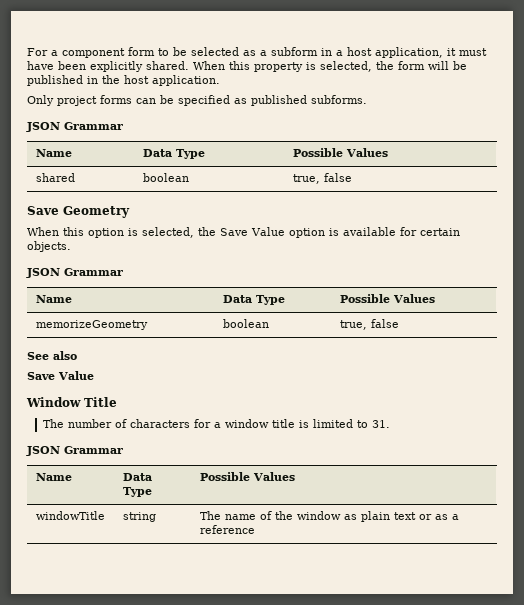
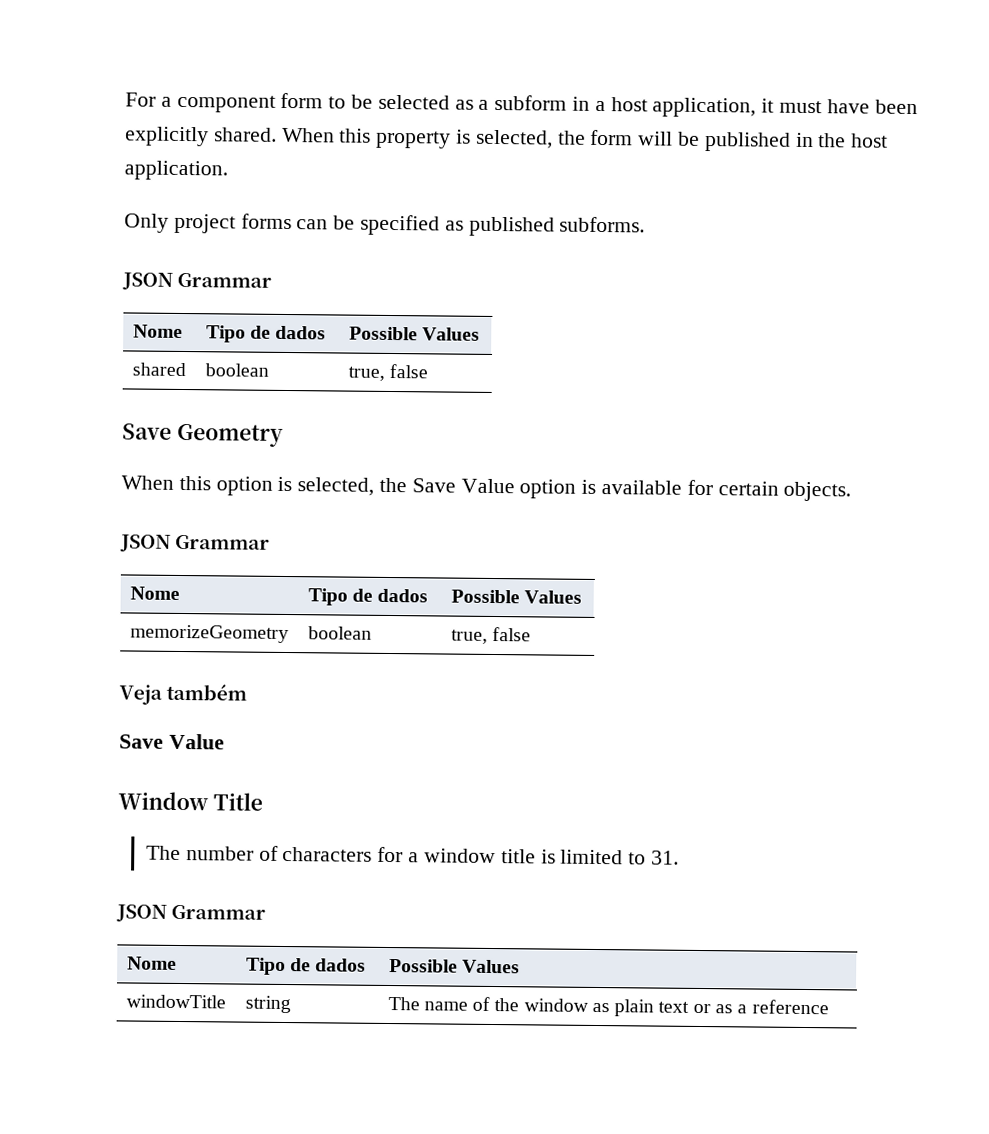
  Only project forms can be specified as published subforms.
  JSON Grammar
- Name | Data Type | Possible Values
+ Nome | Tipo de dados | Possible Values
  When this option is selected, the Save Value option is available for certain objects.
  JSON Grammar
- Name | Data Type | Possible Values
+ Nome | Tipo de dados | Possible Values
- See also
+ Veja também
  The number of characters for a window title is limited to 31.
  JSON Grammar
- Name | Data Type | Possible Values
+ Nome | Tipo de dados | Possible Values

